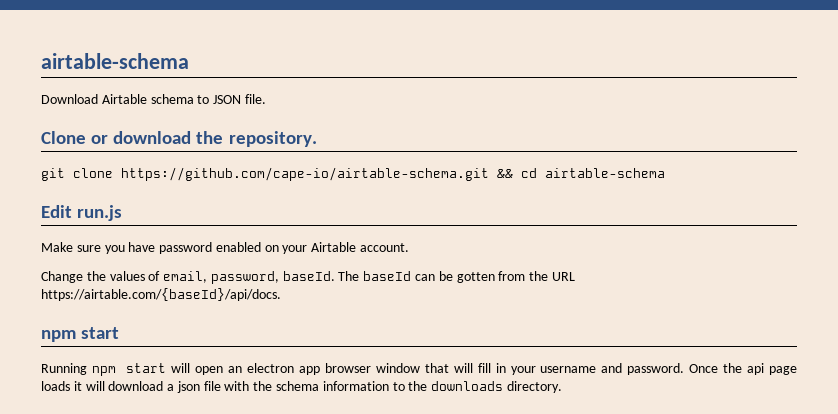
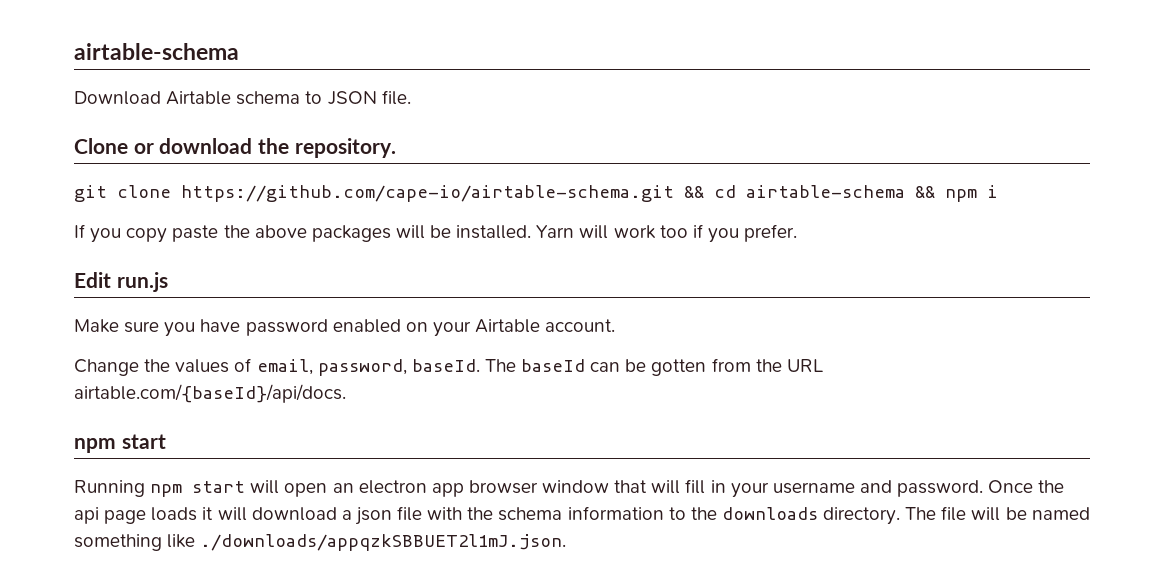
- git clone https://github.com/cape-io/airtable-schema.git && cd airtable-schema
+ git clone https://github.com/cape-io/airtable-schema.git && cd airtable-schema && npm i
+ If you copy paste the above packages will be installed. Yarn will work too if you prefer.
- The baseId can be gotten from the URL https://airtable.com/{baseId}/api/docs.
+ The baseId can be gotten from the URL airtable.com/{baseId}/api/docs.
+ The file will be named something like ./downloads/appqzkSBBUET2l1mJ.json.

